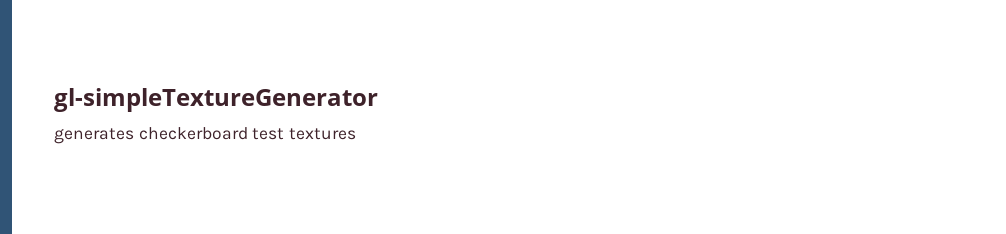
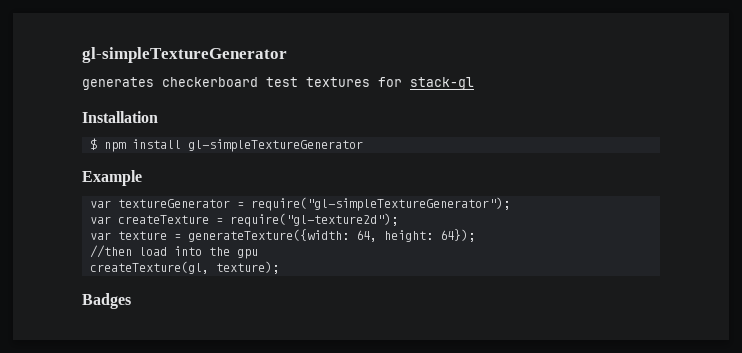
- generates checkerboard test textures
+ generates checkerboard test textures for stack-gl
+ Installation
+ $ npm install gl-simpleTextureGenerator
+ Example
+ var textureGenerator = require("gl-simpleTextureGenerator");
+ var createTexture = require("gl-texture2d");
+ var texture = generateTexture({width: 64, height: 64});
+ //then load into the gpu
+ createTexture(gl, texture);
+ Badges

